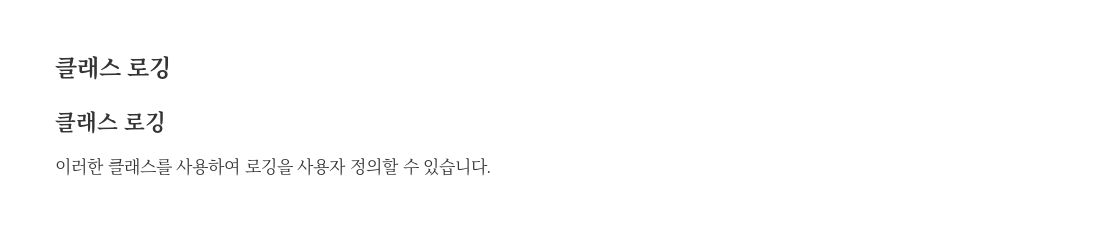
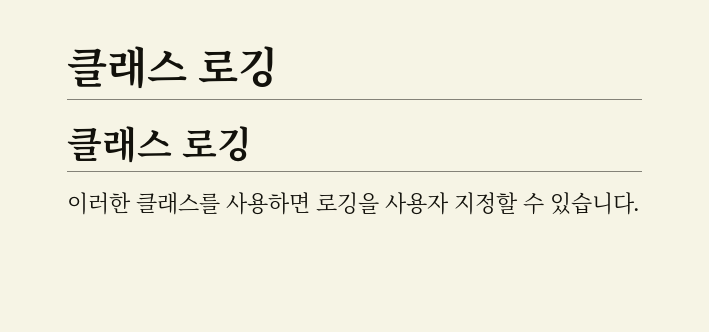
- 이러한 클래스를 사용하여 로깅을 사용자 정의할 수 있습니다.
+ 이러한 클래스를 사용하면 로깅을 사용자 지정할 수 있습니다.

